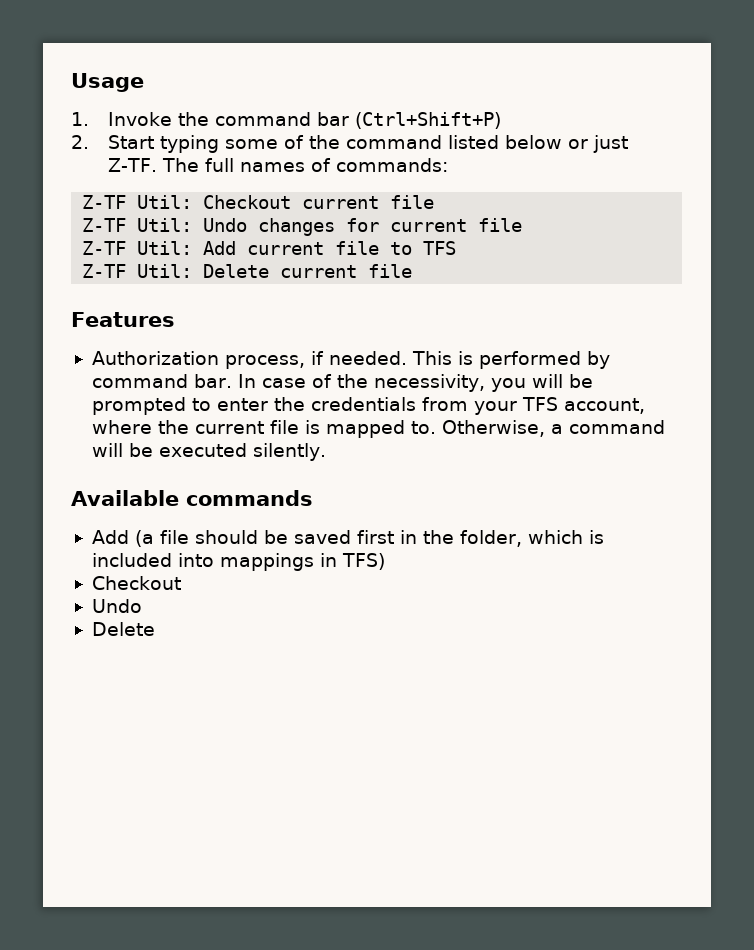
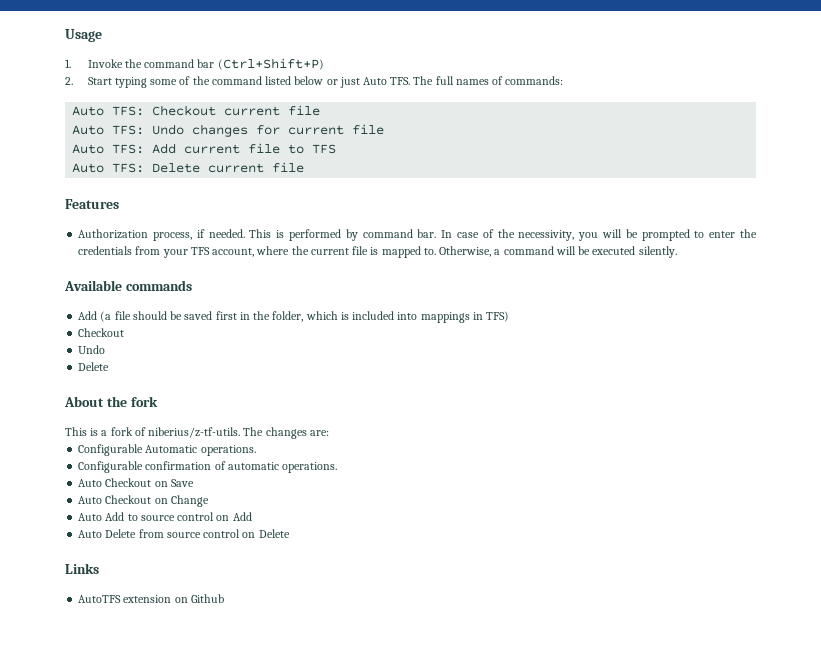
- 2. Start typing some of the command listed below or just Z-TF. The full names of commands:
+ 2. Start typing some of the command listed below or just Auto TFS. The full names of commands:
- Z-TF Util: Checkout current file
+ Auto TFS: Checkout current file
- Z-TF Util: Undo changes for current file
+ Auto TFS: Undo changes for current file
- Z-TF Util: Add current file to TFS
+ Auto TFS: Add current file to TFS
- Z-TF Util: Delete current file
+ Auto TFS: Delete current file
+ About the fork
+ This is a fork of niberius/z-tf-utils. The changes are:
+ Configurable Automatic operations.
+ Configurable confirmation of automatic operations.
+ Auto Checkout on Save
+ Auto Checkout on Change
+ Auto Add to source control on Add
+ Auto Delete from source control on Delete
+ Links
+ AutoTFS extension on Github

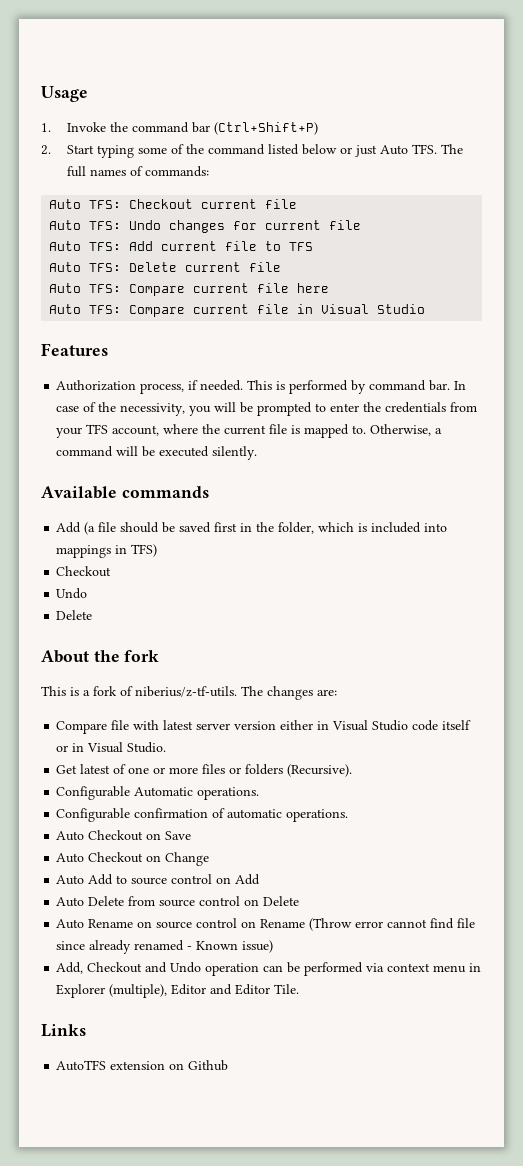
+ Auto TFS: Compare current file here
+ Auto TFS: Compare current file in Visual Studio
+ Compare file with latest server version either in Visual Studio code itself or in Visual Studio.
+ Get latest of one or more files or folders (Recursive).
+ Auto Rename on source control on Rename (Throw error cannot find file since already renamed - Known issue)
+ Add, Checkout and Undo operation can be performed via context menu in Explorer (multiple), Editor and Editor Tile.

